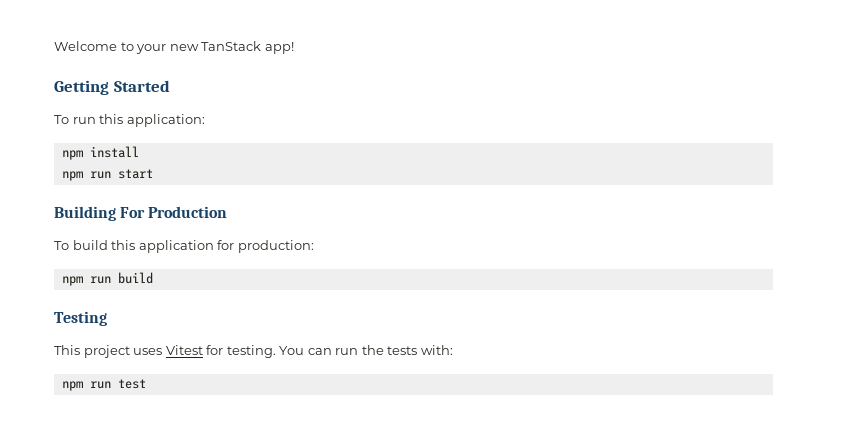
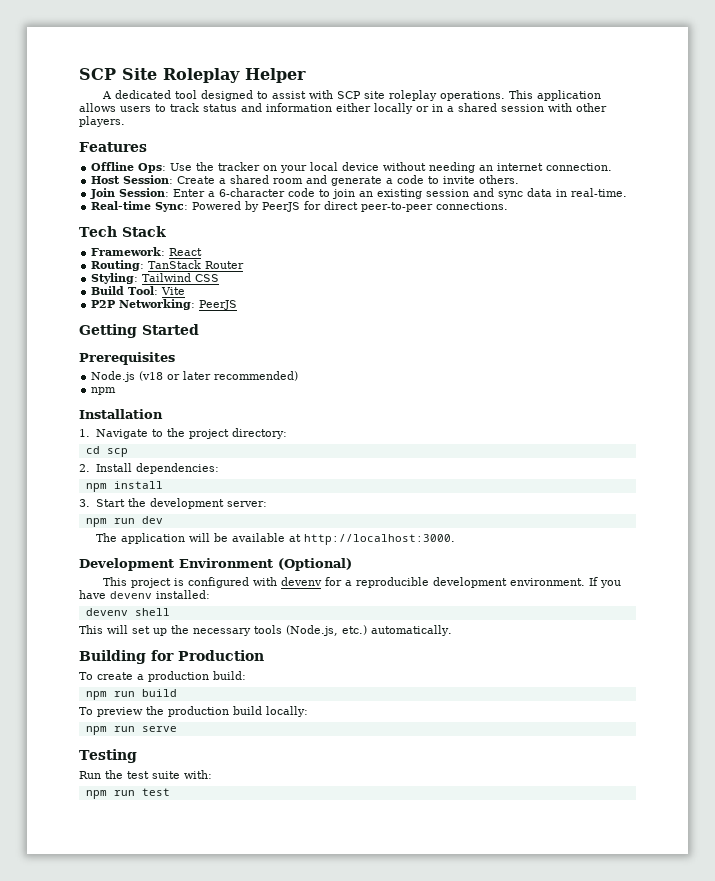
- Welcome to your new TanStack app!
+ SCP Site Roleplay Helper
+ A dedicated tool designed to assist with SCP site roleplay operations. This application allows users to track status and information either locally or in a shared session with other players.
+ Features
+ Offline Ops: Use the tracker on your local device without needing an internet connection.
+ Host Session: Create a shared room and generate a code to invite others.
+ Join Session: Enter a 6-character code to join an existing session and sync data in real-time.
+ Real-time Sync: Powered by PeerJS for direct peer-to-peer connections.
+ Tech Stack
+ Framework: React
+ Routing: TanStack Router
+ Styling: Tailwind CSS
+ Build Tool: Vite
+ P2P Networking: PeerJS
  Getting Started
- To run this application:
+ Prerequisites
+ Node.js (v18 or later recommended)
+ npm
+ Installation
+ 1. Navigate to the project directory:
+ cd scp
+ 2. Install dependencies:
  npm install
- npm run start
+ 3. Start the development server:
+ npm run dev
+ The application will be available at http://localhost:3000.
+ Development Environment (Optional)
+ This project is configured with devenv for a reproducible development environment. If you have devenv installed:
+ devenv shell
+ This will set up the necessary tools (Node.js, etc.) automatically.
- Building For Production
+ Building for Production
- To build this application for production:
+ To create a production build:
  npm run build
+ To preview the production build locally:
+ npm run serve
  Testing
- This project uses Vitest for testing. You can run the tests with:
+ Run the test suite with:

